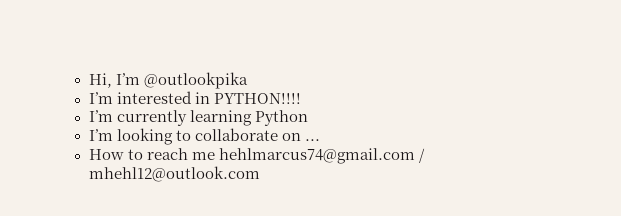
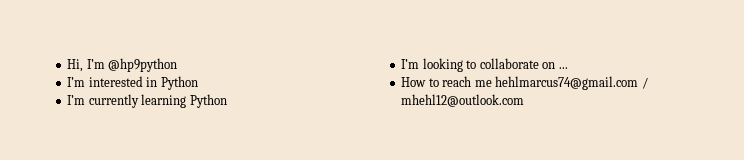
- Hi, I’m @outlookpika
+ Hi, I’m @hp9python
- I’m interested in PYTHON!!!!
+ I’m interested in Python

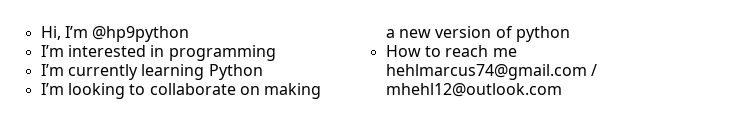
- I’m interested in Python
+ I’m interested in programming
- I’m looking to collaborate on ...
+ I’m looking to collaborate on making a new version of python

